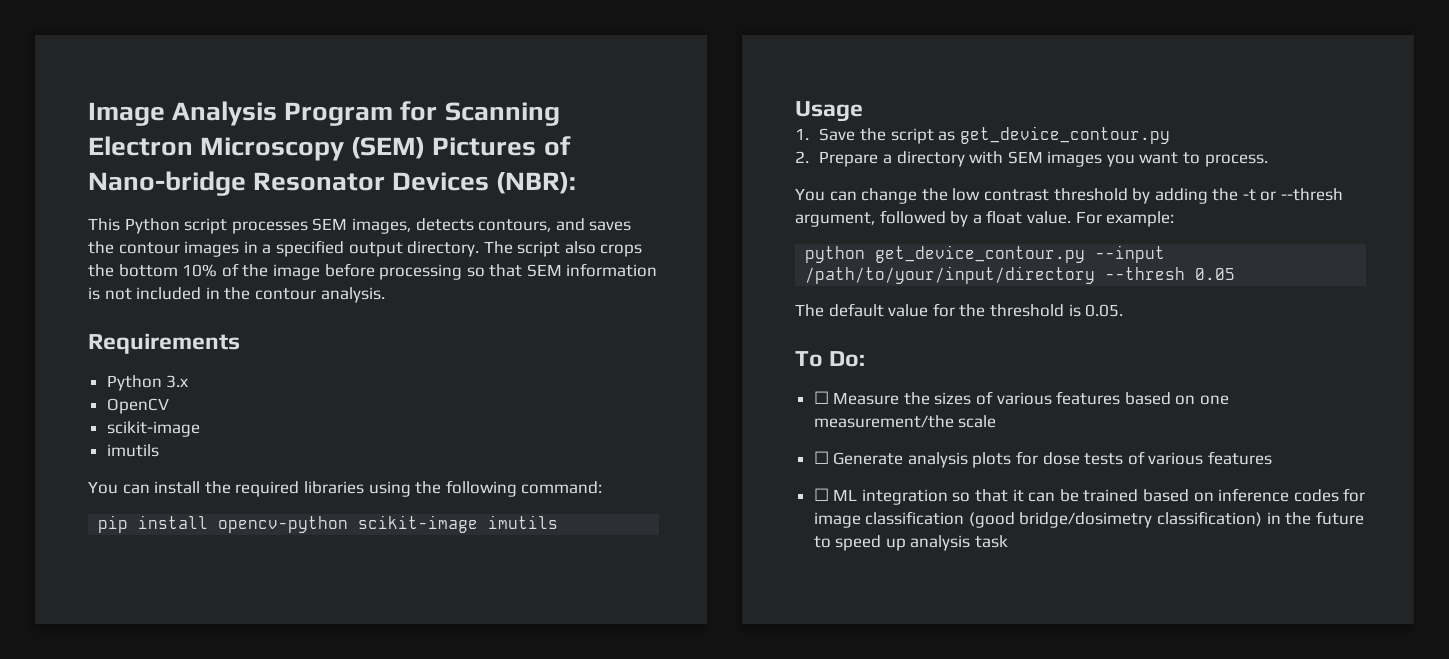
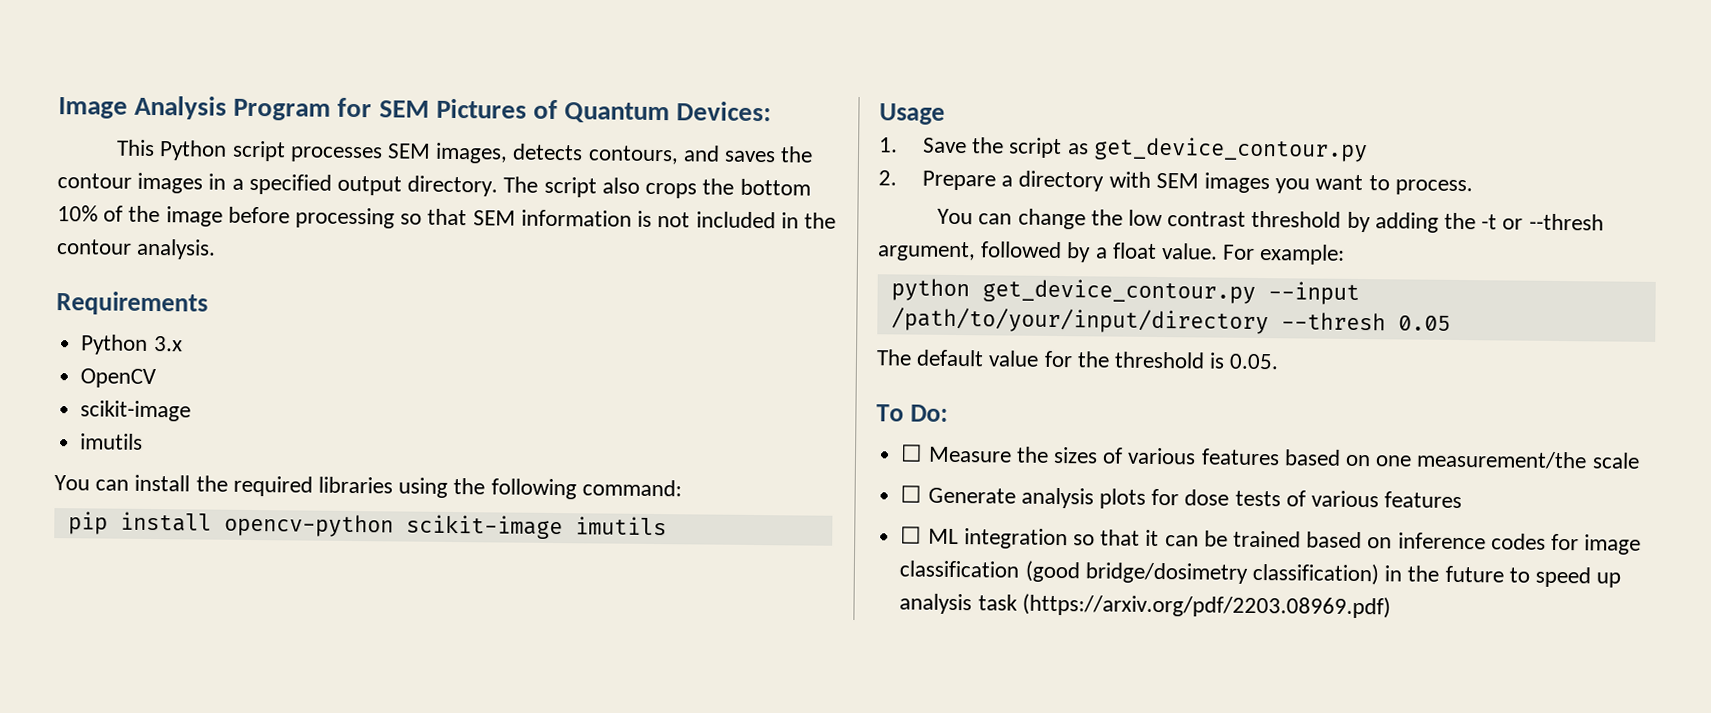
- Image Analysis Program for Scanning Electron Microscopy (SEM) Pictures of Nano-bridge Resonator Devices (NBR):
+ Image Analysis Program for SEM Pictures of Quantum Devices:
- ☐ ML integration so that it can be trained based on inference codes for image classification (good bridge/dosimetry classification) in the future to speed up analysis task
+ ☐ ML integration so that it can be trained based on inference codes for image classification (good bridge/dosimetry classification) in the future to speed up analysis task (https://arxiv.org/pdf/2203.08969.pdf)

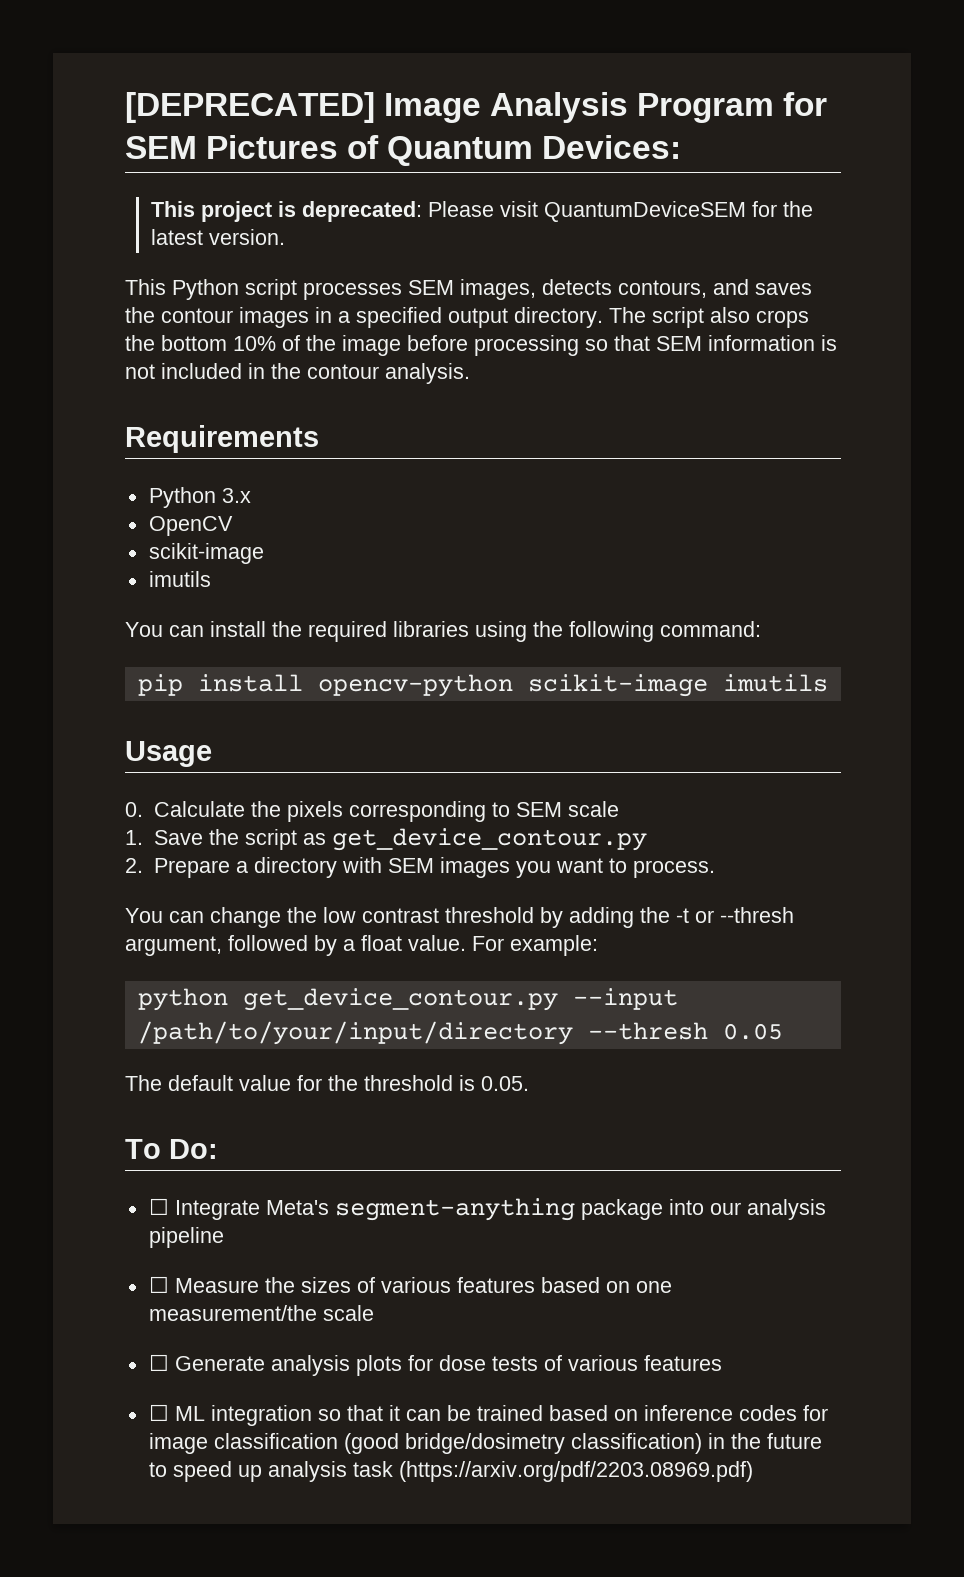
- Image Analysis Program for SEM Pictures of Quantum Devices:
+ [DEPRECATED] Image Analysis Program for SEM Pictures of Quantum Devices:
+ This project is deprecated: Please visit QuantumDeviceSEM for the latest version.
+ 0. Calculate the pixels corresponding to SEM scale
+ ☐ Integrate Meta's segment-anything package into our analysis pipeline

